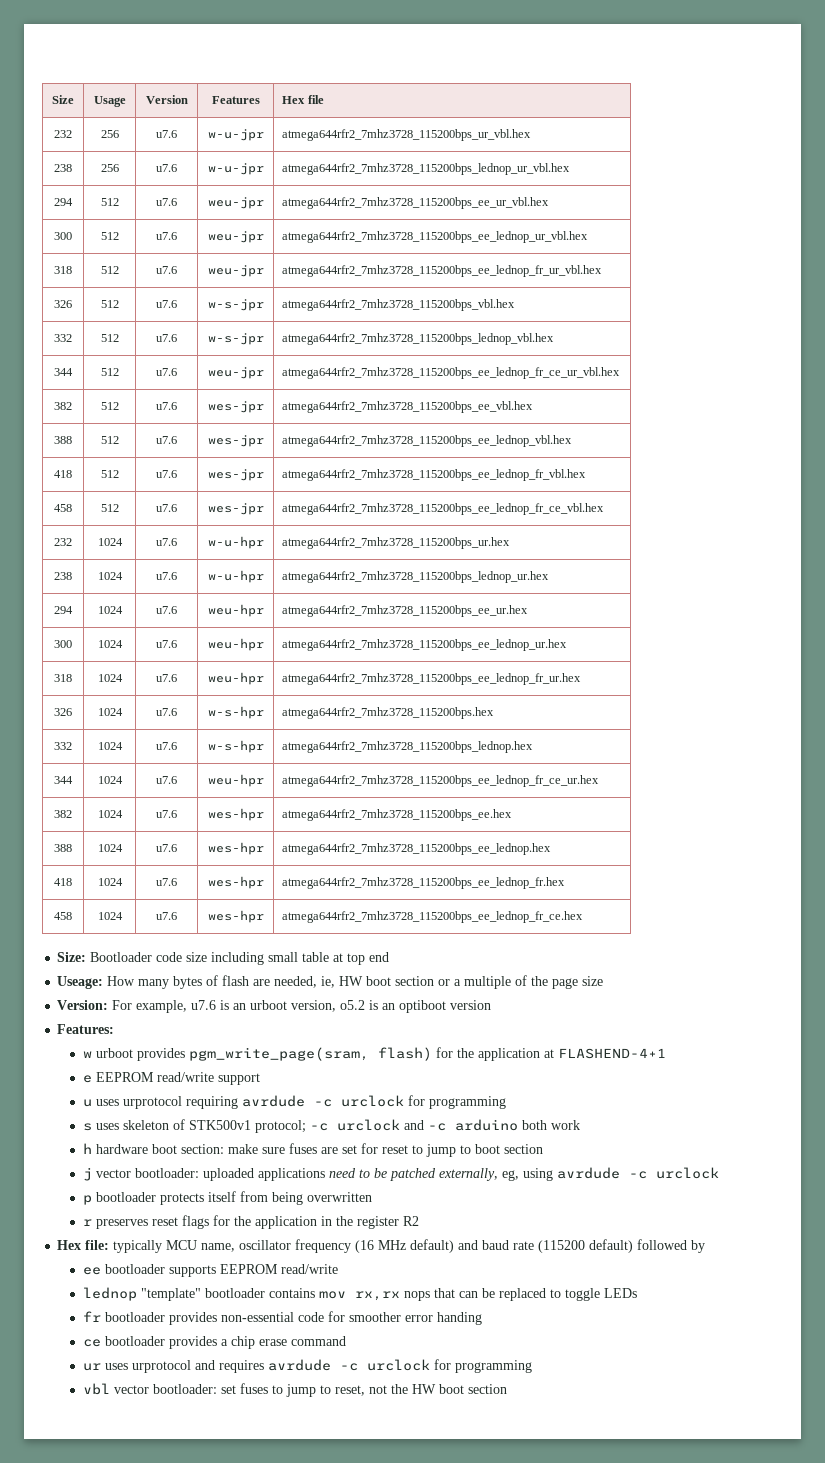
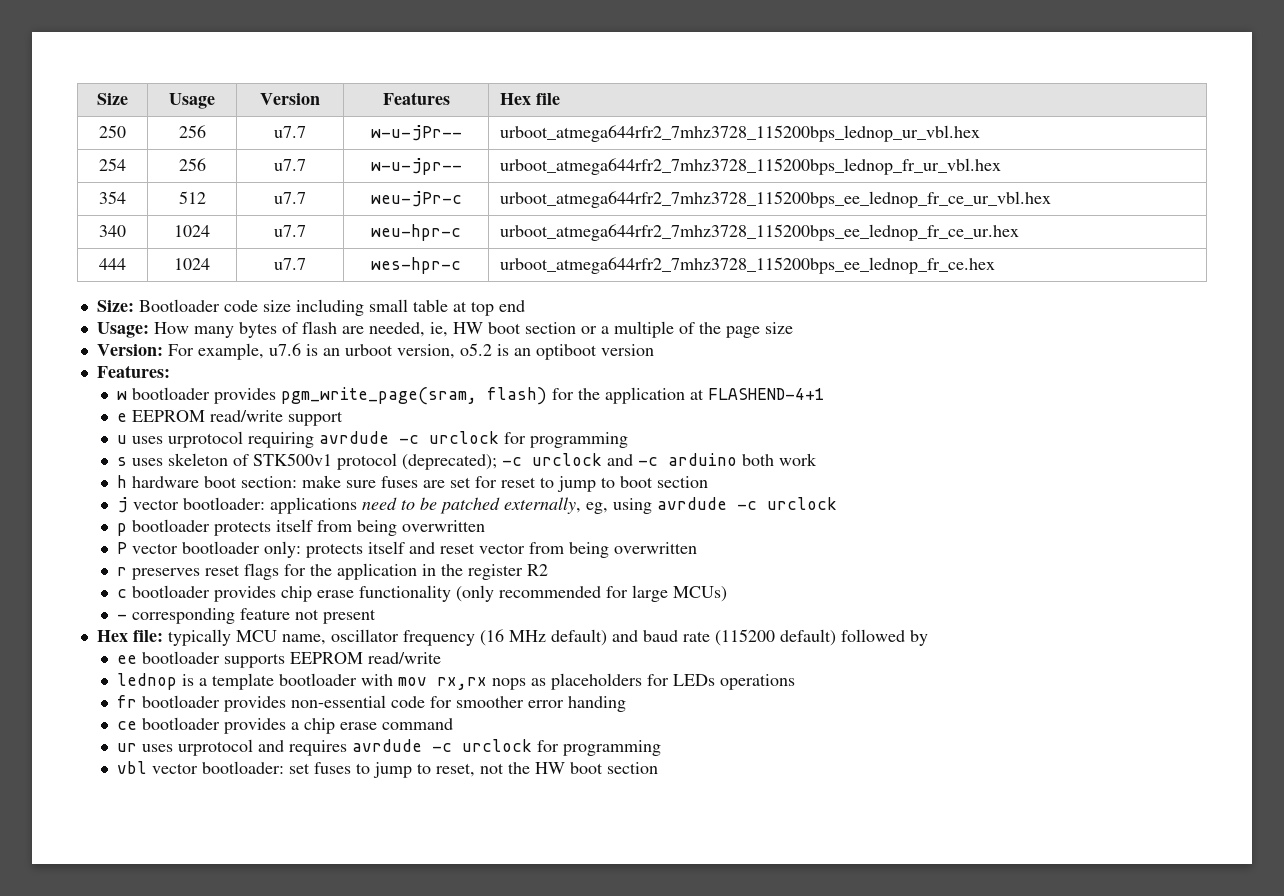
- 232 | 256 | u7.6 | w-u-jpr | atmega644rfr2_7mhz3728_115200bps_ur_vbl.hex
- 238 | 256 | u7.6 | w-u-jpr | atmega644rfr2_7mhz3728_115200bps_lednop_ur_vbl.hex
- 294 | 512 | u7.6 | weu-jpr | atmega644rfr2_7mhz3728_115200bps_ee_ur_vbl.hex
- 300 | 512 | u7.6 | weu-jpr | atmega644rfr2_7mhz3728_115200bps_ee_lednop_ur_vbl.hex
- 318 | 512 | u7.6 | weu-jpr | atmega644rfr2_7mhz3728_115200bps_ee_lednop_fr_ur_vbl.hex
- 326 | 512 | u7.6 | w-s-jpr | atmega644rfr2_7mhz3728_115200bps_vbl.hex
- 332 | 512 | u7.6 | w-s-jpr | atmega644rfr2_7mhz3728_115200bps_lednop_vbl.hex
- 344 | 512 | u7.6 | weu-jpr | atmega644rfr2_7mhz3728_115200bps_ee_lednop_fr_ce_ur_vbl.hex
- 382 | 512 | u7.6 | wes-jpr | atmega644rfr2_7mhz3728_115200bps_ee_vbl.hex
- 388 | 512 | u7.6 | wes-jpr | atmega644rfr2_7mhz3728_115200bps_ee_lednop_vbl.hex
- 418 | 512 | u7.6 | wes-jpr | atmega644rfr2_7mhz3728_115200bps_ee_lednop_fr_vbl.hex
- 458 | 512 | u7.6 | wes-jpr | atmega644rfr2_7mhz3728_115200bps_ee_lednop_fr_ce_vbl.hex
- 232 | 1024 | u7.6 | w-u-hpr | atmega644rfr2_7mhz3728_115200bps_ur.hex
- 238 | 1024 | u7.6 | w-u-hpr | atmega644rfr2_7mhz3728_115200bps_lednop_ur.hex
- 294 | 1024 | u7.6 | weu-hpr | atmega644rfr2_7mhz3728_115200bps_ee_ur.hex
- 300 | 1024 | u7.6 | weu-hpr | atmega644rfr2_7mhz3728_115200bps_ee_lednop_ur.hex
- 318 | 1024 | u7.6 | weu-hpr | atmega644rfr2_7mhz3728_115200bps_ee_lednop_fr_ur.hex
- 326 | 1024 | u7.6 | w-s-hpr | atmega644rfr2_7mhz3728_115200bps.hex
- 332 | 1024 | u7.6 | w-s-hpr | atmega644rfr2_7mhz3728_115200bps_lednop.hex
- 344 | 1024 | u7.6 | weu-hpr | atmega644rfr2_7mhz3728_115200bps_ee_lednop_fr_ce_ur.hex
- 382 | 1024 | u7.6 | wes-hpr | atmega644rfr2_7mhz3728_115200bps_ee.hex
- 388 | 1024 | u7.6 | wes-hpr | atmega644rfr2_7mhz3728_115200bps_ee_lednop.hex
- 418 | 1024 | u7.6 | wes-hpr | atmega644rfr2_7mhz3728_115200bps_ee_lednop_fr.hex
- 458 | 1024 | u7.6 | wes-hpr | atmega644rfr2_7mhz3728_115200bps_ee_lednop_fr_ce.hex
+ 250 | 256 | u7.7 | w-u-jPr-- | urboot_atmega644rfr2_7mhz3728_115200bps_lednop_ur_vbl.hex
+ 254 | 256 | u7.7 | w-u-jpr-- | urboot_atmega644rfr2_7mhz3728_115200bps_lednop_fr_ur_vbl.hex
+ 354 | 512 | u7.7 | weu-jPr-c | urboot_atmega644rfr2_7mhz3728_115200bps_ee_lednop_fr_ce_ur_vbl.hex
+ 340 | 1024 | u7.7 | weu-hpr-c | urboot_atmega644rfr2_7mhz3728_115200bps_ee_lednop_fr_ce_ur.hex
+ 444 | 1024 | u7.7 | wes-hpr-c | urboot_atmega644rfr2_7mhz3728_115200bps_ee_lednop_fr_ce.hex
- Useage: How many bytes of flash are needed, ie, HW boot section or a multiple of the page size
+ Usage: How many bytes of flash are needed, ie, HW boot section or a multiple of the page size
- w urboot provides pgm_write_page(sram, flash) for the application at FLASHEND-4+1
+ w bootloader provides pgm_write_page(sram, flash) for the application at FLASHEND-4+1
- s uses skeleton of STK500v1 protocol; -c urclock and -c arduino both work
+ s uses skeleton of STK500v1 protocol (deprecated); -c urclock and -c arduino both work
- j vector bootloader: uploaded applications need to be patched externally, eg, using avrdude -c urclock
+ j vector bootloader: applications need to be patched externally, eg, using avrdude -c urclock
+ P vector bootloader only: protects itself and reset vector from being overwritten
+ c bootloader provides chip erase functionality (only recommended for large MCUs)
+ - corresponding feature not present
- lednop "template" bootloader contains mov rx,rx nops that can be replaced to toggle LEDs
+ lednop is a template bootloader with mov rx,rx nops as placeholders for LEDs operations

